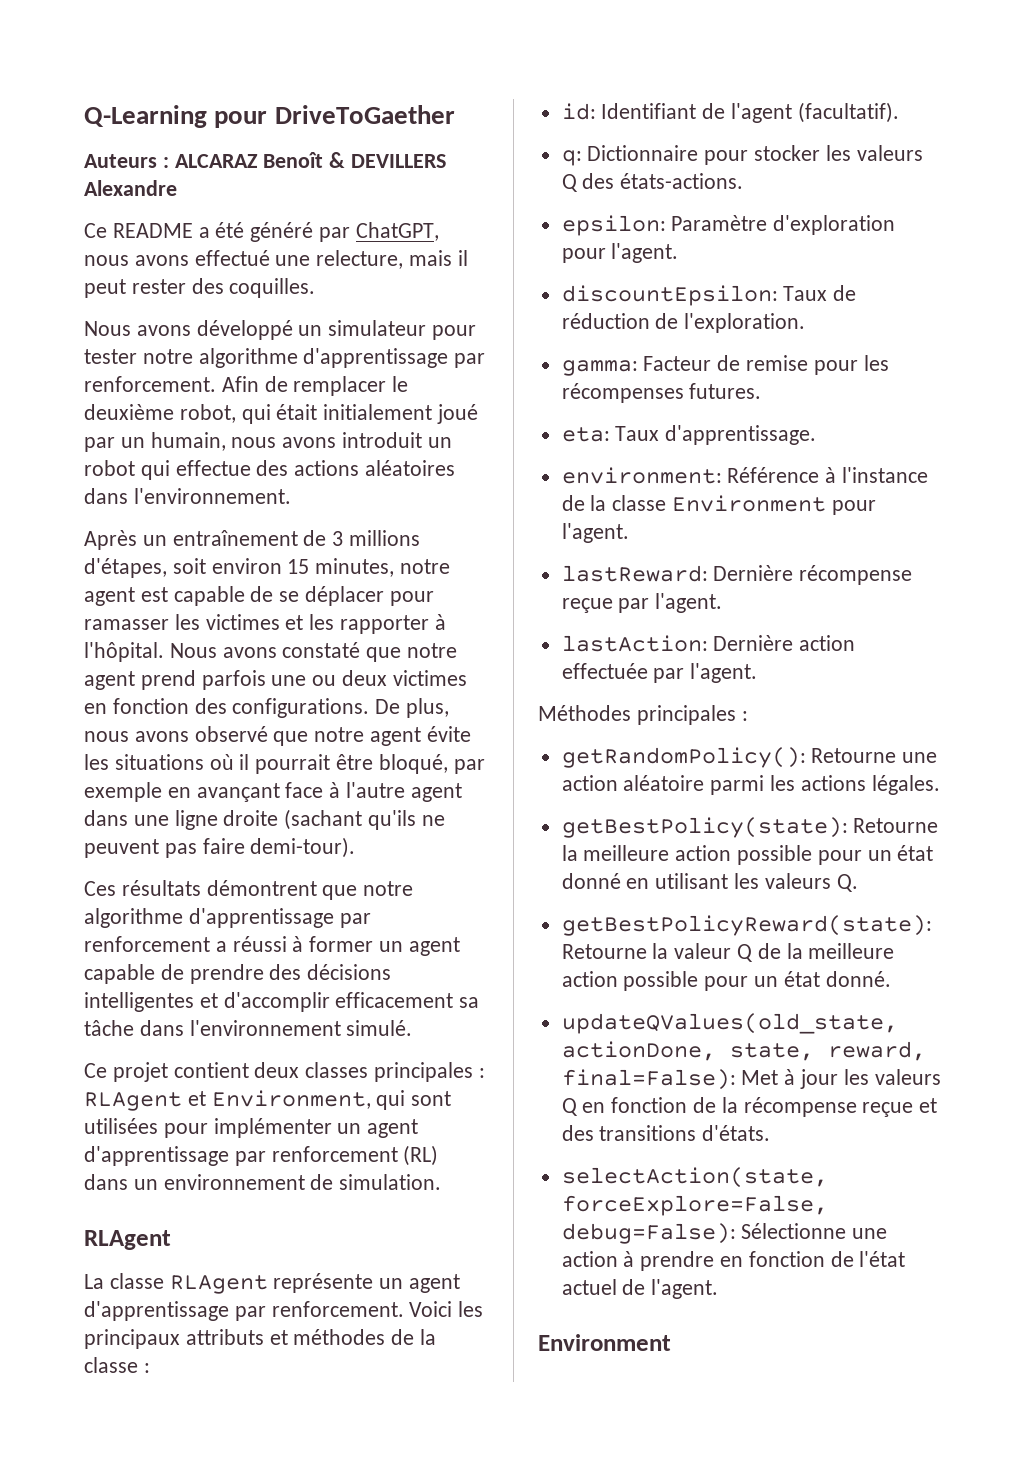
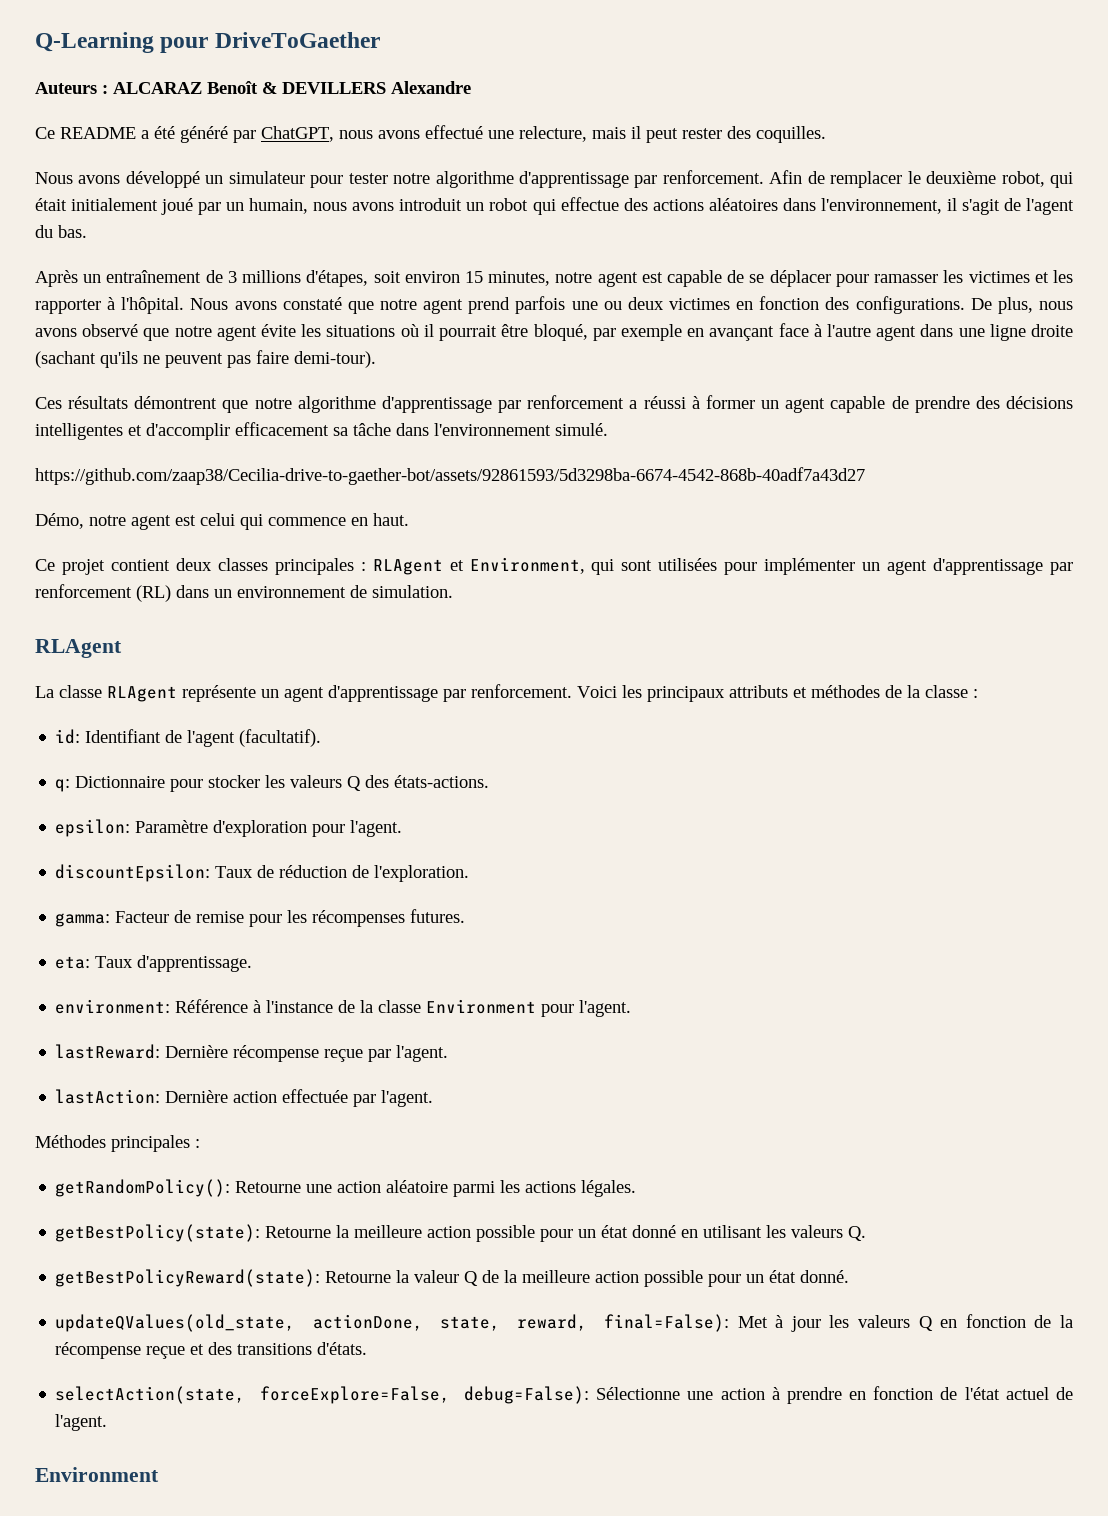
- Afin de remplacer le deuxième robot, qui était initialement joué par un humain, nous avons introduit un robot qui effectue des actions aléatoires dans l'environnement.
+ Afin de remplacer le deuxième robot, qui était initialement joué par un humain, nous avons introduit un robot qui effectue des actions aléatoires dans l'environnement, il s'agit de l'agent du bas.
+ https://github.com/zaap38/Cecilia-drive-to-gaether-bot/assets/92861593/5d3298ba-6674-4542-868b-40adf7a43d27
+ Démo, notre agent est celui qui commence en haut.

